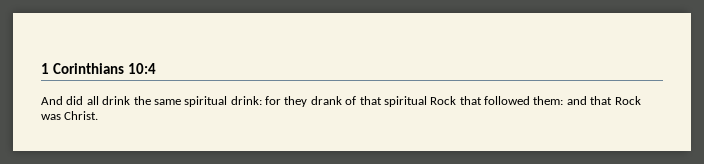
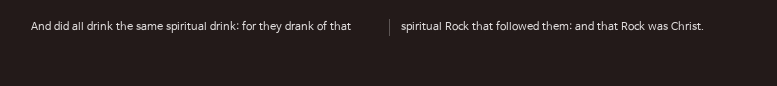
- 1 Corinthians 10:4

